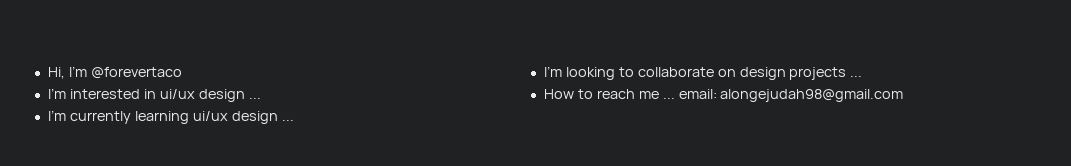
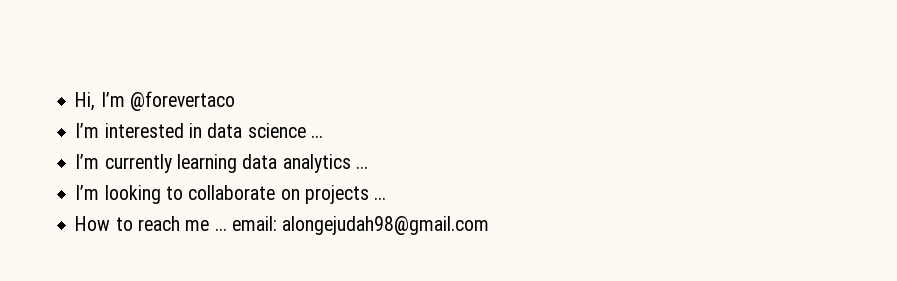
- I’m interested in ui/ux design ...
+ I’m interested in data science ...
- I’m currently learning ui/ux design ...
+ I’m currently learning data analytics ...
- I’m looking to collaborate on design projects ...
+ I’m looking to collaborate on projects ...

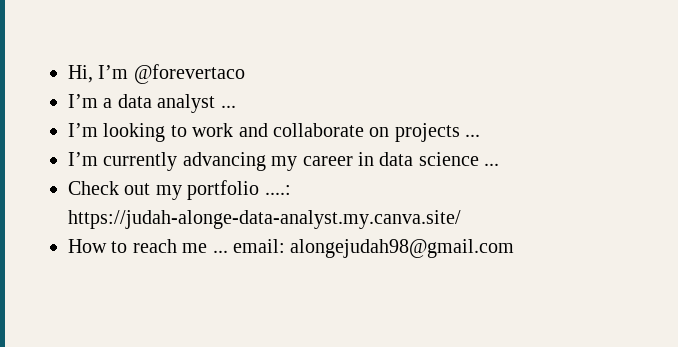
- I’m interested in data science ...
- I’m currently learning data analytics ...
- I’m looking to collaborate on projects ...
+ I’m a data analyst ...
+ I’m looking to work and collaborate on projects ...
+ I’m currently advancing my career in data science ...
+ Check out my portfolio ....: https://judah-alonge-data-analyst.my.canva.site/

